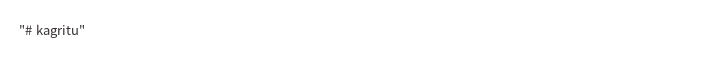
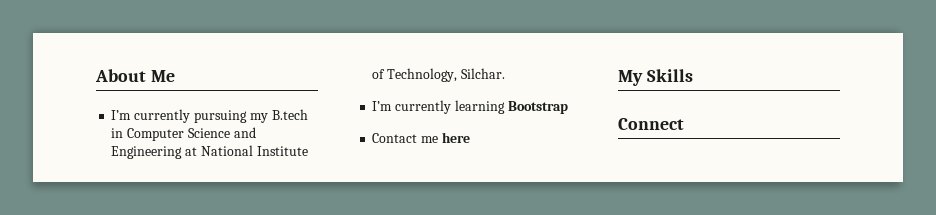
- "# kagritu"
+ About Me
+ I’m currently pursuing my B.tech in Computer Science and Engineering at National Institute of Technology, Silchar.
+ I’m currently learning Bootstrap
+ Contact me here
+ My Skills
+ Connect

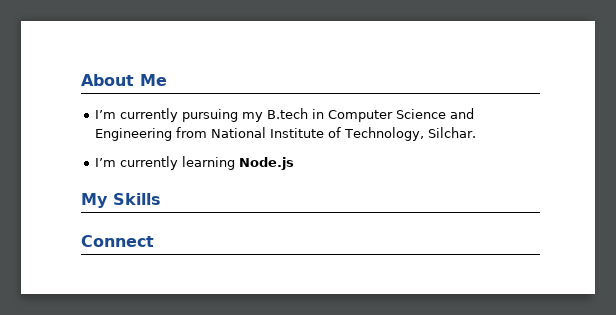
- I’m currently pursuing my B.tech in Computer Science and Engineering at National Institute of Technology, Silchar.
+ I’m currently pursuing my B.tech in Computer Science and Engineering from National Institute of Technology, Silchar.
- I’m currently learning Bootstrap
- Contact me here
+ I’m currently learning Node.js

